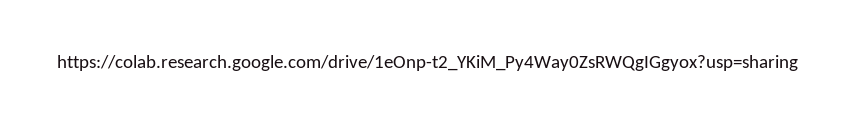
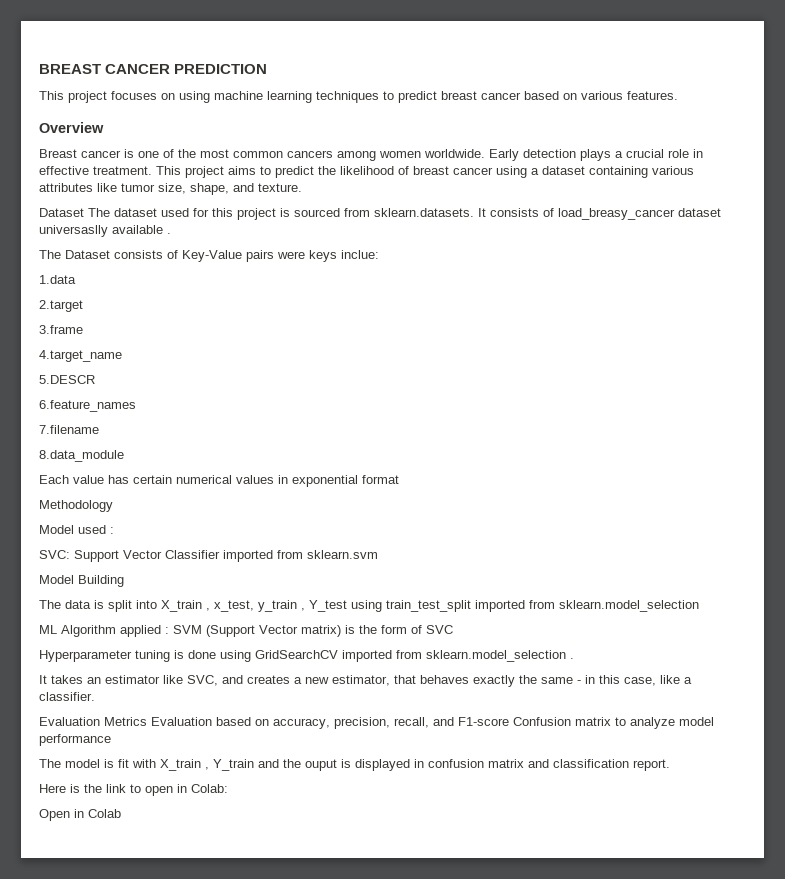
- https://colab.research.google.com/drive/1eOnp-t2_YKiM_Py4Way0ZsRWQgIGgyox?usp=sharing
+ BREAST CANCER PREDICTION
+ This project focuses on using machine learning techniques to predict breast cancer based on various features.
+ Overview
+ Breast cancer is one of the most common cancers among women worldwide. Early detection plays a crucial role in effective treatment. This project aims to predict the likelihood of breast cancer using a dataset containing various attributes like tumor size, shape, and texture.
+ Dataset The dataset used for this project is sourced from sklearn.datasets. It consists of load_breasy_cancer dataset universaslly available .
+ The Dataset consists of Key-Value pairs were keys inclue:
+ 1.data
+ 2.target
+ 3.frame
+ 4.target_name
+ 5.DESCR
+ 6.feature_names
+ 7.filename
+ 8.data_module
+ Each value has certain numerical values in exponential format
+ Methodology
+ Model used :
+ SVC: Support Vector Classifier imported from sklearn.svm
+ Model Building
+ The data is split into X_train , x_test, y_train , Y_test using train_test_split imported from sklearn.model_selection
+ ML Algorithm applied : SVM (Support Vector matrix) is the form of SVC
+ Hyperparameter tuning is done using GridSearchCV imported from sklearn.model_selection .
+ It takes an estimator like SVC, and creates a new estimator, that behaves exactly the same - in this case, like a classifier.
+ Evaluation Metrics Evaluation based on accuracy, precision, recall, and F1-score Confusion matrix to analyze model performance
+ The model is fit with X_train , Y_train and the ouput is displayed in confusion matrix and classification report.
+ Here is the link to open in Colab:
+ Open in Colab

